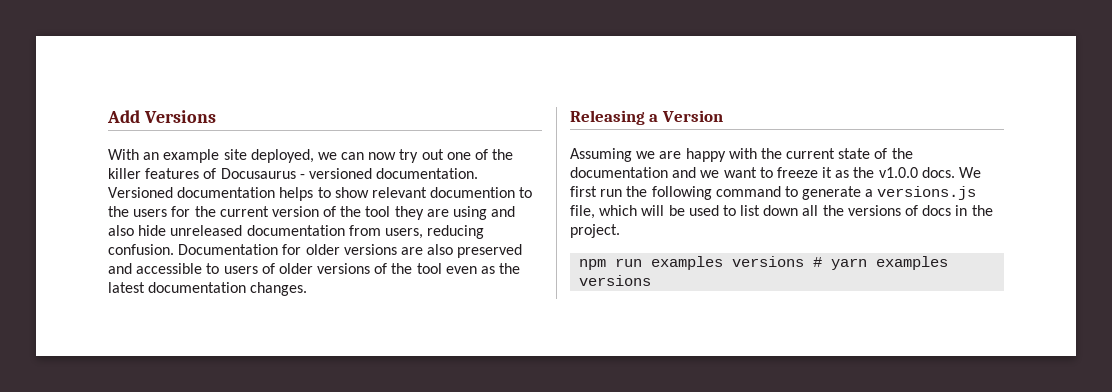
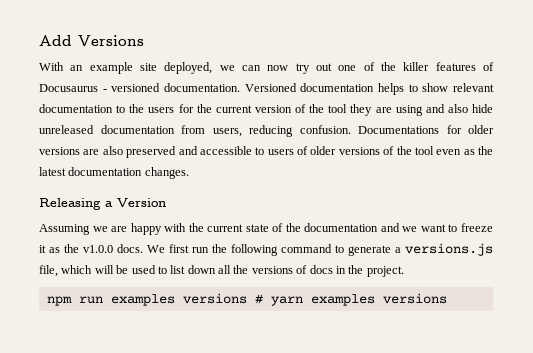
- Versioned documentation helps to show relevant documention to the users for the current version of the tool they are using and also hide unreleased documentation from users, reducing confusion.
+ Versioned documentation helps to show relevant documentation to the users for the current version of the tool they are using and also hide unreleased documentation from users, reducing confusion.
- Documentation for older versions are also preserved and accessible to users of older versions of the tool even as the latest documentation changes.
+ Documentations for older versions are also preserved and accessible to users of older versions of the tool even as the latest documentation changes.

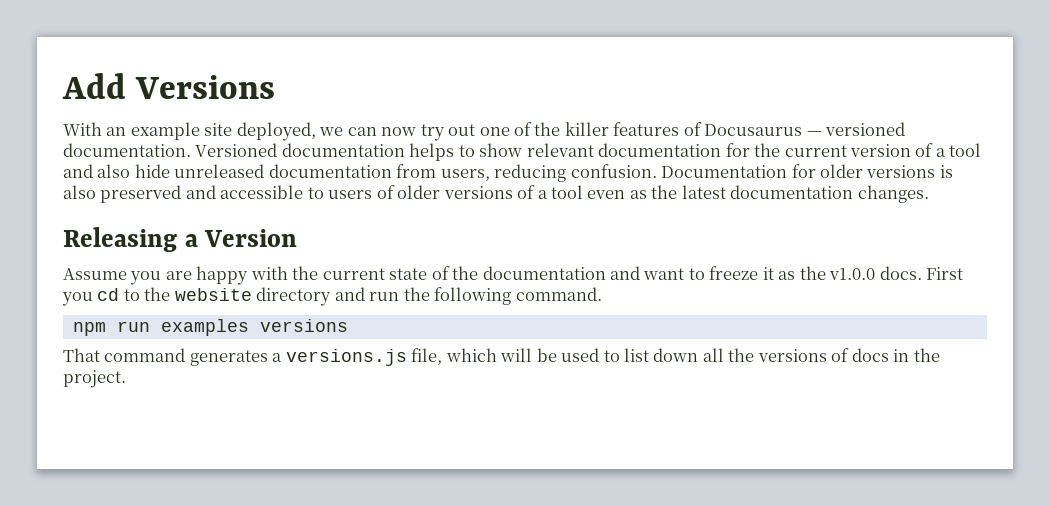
- With an example site deployed, we can now try out one of the killer features of Docusaurus - versioned documentation.
+ With an example site deployed, we can now try out one of the killer features of Docusaurus — versioned documentation.
- Versioned documentation helps to show relevant documentation to the users for the current version of the tool they are using and also hide unreleased documentation from users, reducing confusion.
+ Versioned documentation helps to show relevant documentation for the current version of a tool and also hide unreleased documentation from users, reducing confusion.
- Documentations for older versions are also preserved and accessible to users of older versions of the tool even as the latest documentation changes.
+ Documentation for older versions is also preserved and accessible to users of older versions of a tool even as the latest documentation changes.
- Assuming we are happy with the current state of the documentation and we want to freeze it as the v1.0.0 docs.
+ Assume you are happy with the current state of the documentation and want to freeze it as the v1.0.0 docs.
- We first run the following command to generate a versions.js file, which will be used to list down all the versions of docs in the project.
+ First you cd to the website directory and run the following command.
+ npm run examples versions
+ That command generates a versions.js file, which will be used to list down all the versions of docs in the project.
- npm run examples versions # yarn examples versions

